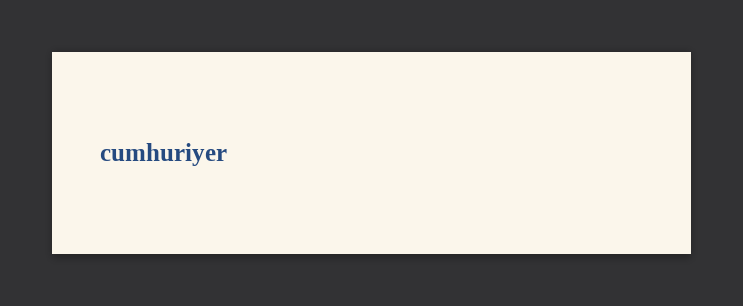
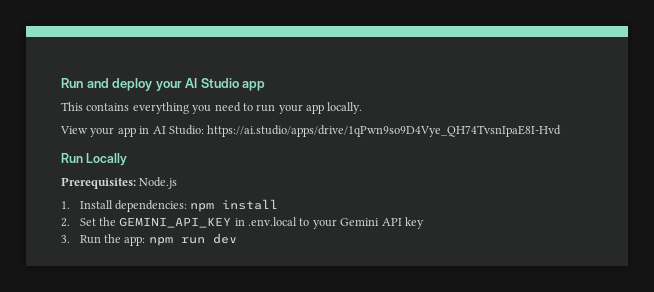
- cumhuriyer
+ Run and deploy your AI Studio app
+ This contains everything you need to run your app locally.
+ View your app in AI Studio: https://ai.studio/apps/drive/1qPwn9so9D4Vye_QH74TvsnIpaE8I-Hvd
+ Run Locally
+ Prerequisites: Node.js
+ 1. Install dependencies: npm install
+ 2. Set the GEMINI_API_KEY in .env.local to your Gemini API key
+ 3. Run the app: npm run dev

